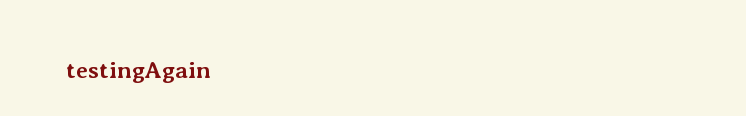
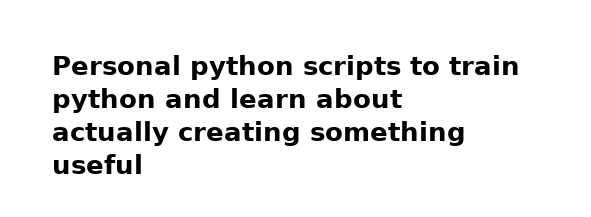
- testingAgain
+ Personal python scripts to train python and learn about actually creating something useful

